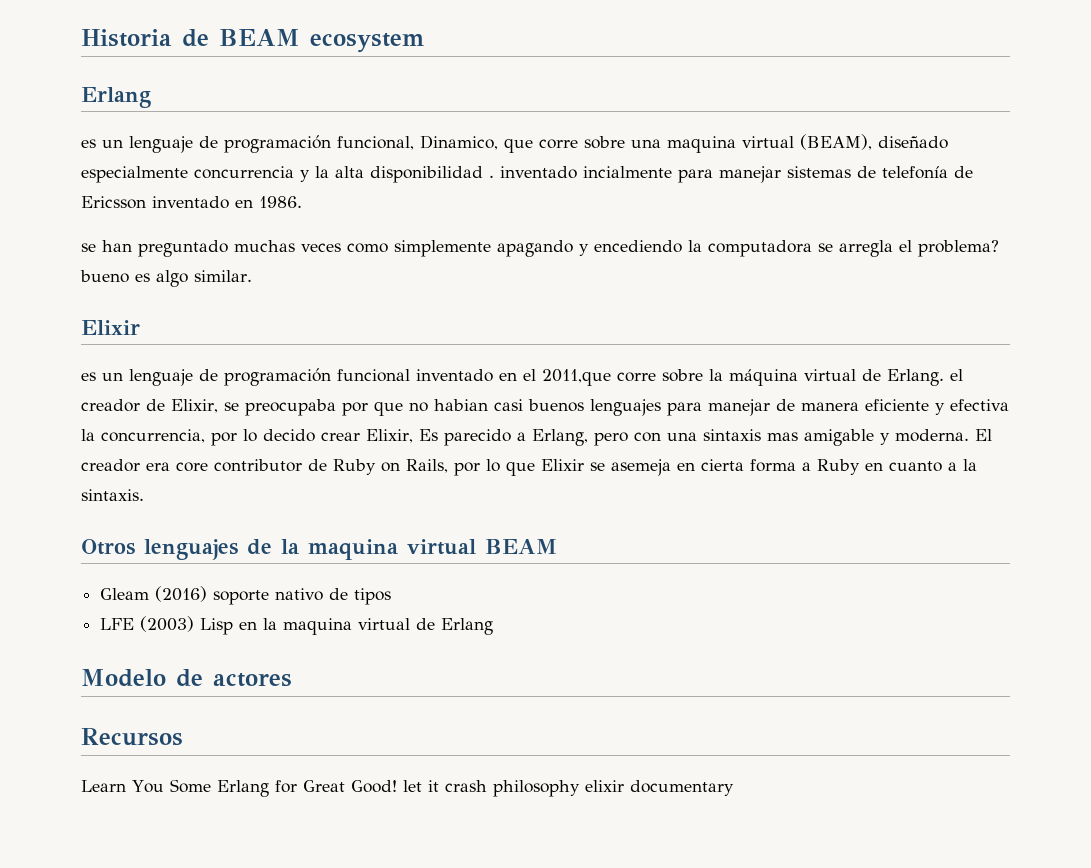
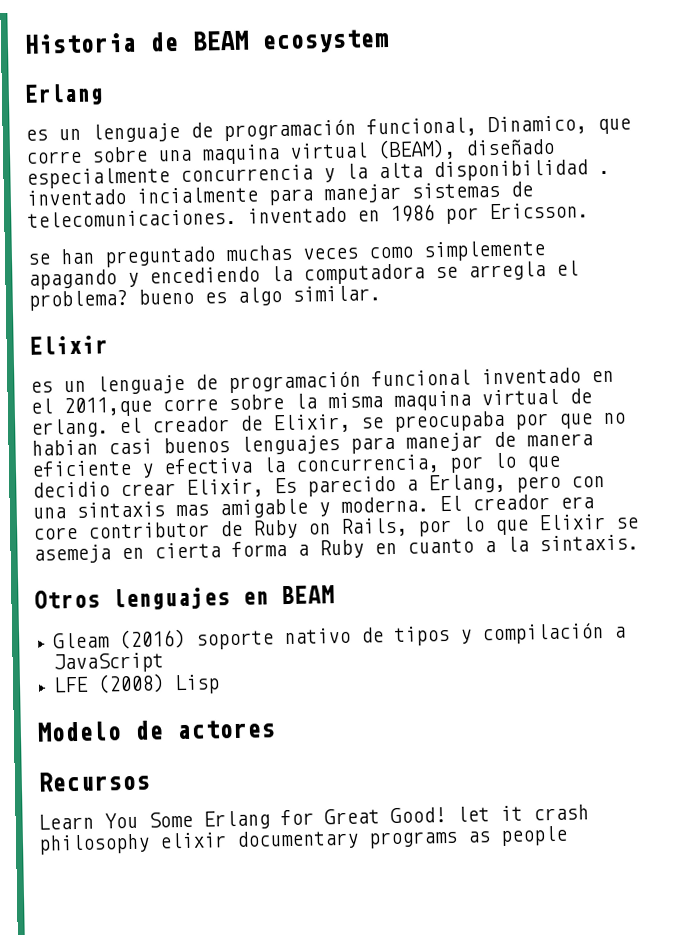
- es un lenguaje de programación funcional, Dinamico, que corre sobre una maquina virtual (BEAM), diseñado especialmente concurrencia y la alta disponibilidad . inventado incialmente para manejar sistemas de telefonía de Ericsson inventado en 1986.
+ es un lenguaje de programación funcional, Dinamico, que corre sobre una maquina virtual (BEAM), diseñado especialmente concurrencia y la alta disponibilidad . inventado incialmente para manejar sistemas de telecomunicaciones. inventado en 1986 por Ericsson.
- es un lenguaje de programación funcional inventado en el 2011,que corre sobre la máquina virtual de Erlang. el creador de Elixir, se preocupaba por que no habian casi buenos lenguajes para manejar de manera eficiente y efectiva la concurrencia, por lo decido crear Elixir, Es parecido a Erlang, pero con una sintaxis mas amigable y moderna.
+ es un lenguaje de programación funcional inventado en el 2011,que corre sobre la misma maquina virtual de erlang. el creador de Elixir, se preocupaba por que no habian casi buenos lenguajes para manejar de manera eficiente y efectiva la concurrencia, por lo que decidio crear Elixir, Es parecido a Erlang, pero con una sintaxis mas amigable y moderna.
- Otros lenguajes de la maquina virtual BEAM
+ Otros lenguajes en BEAM
- Gleam (2016) soporte nativo de tipos
+ Gleam (2016) soporte nativo de tipos y compilación a JavaScript
- LFE (2003) Lisp en la maquina virtual de Erlang
+ LFE (2008) Lisp
- Learn You Some Erlang for Great Good! let it crash philosophy elixir documentary
+ Learn You Some Erlang for Great Good! let it crash philosophy elixir documentary programs as people

